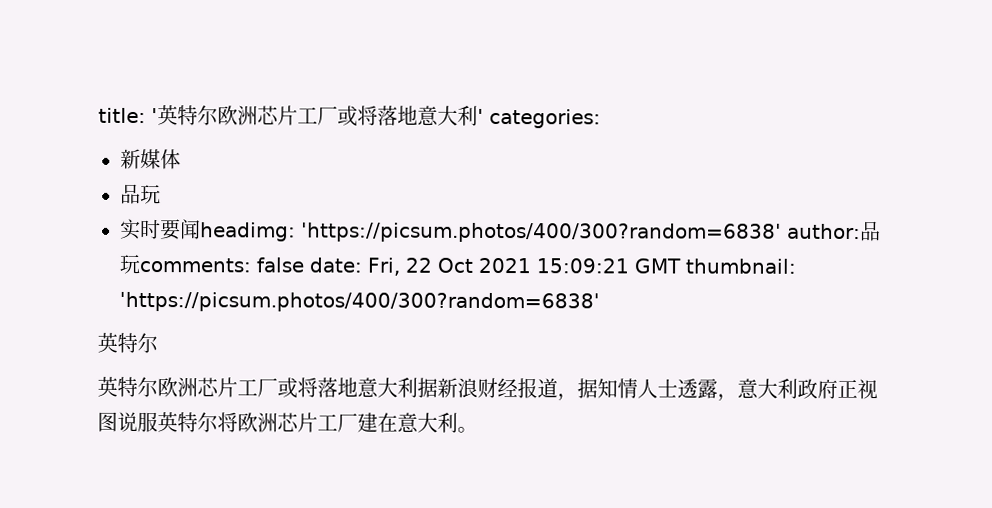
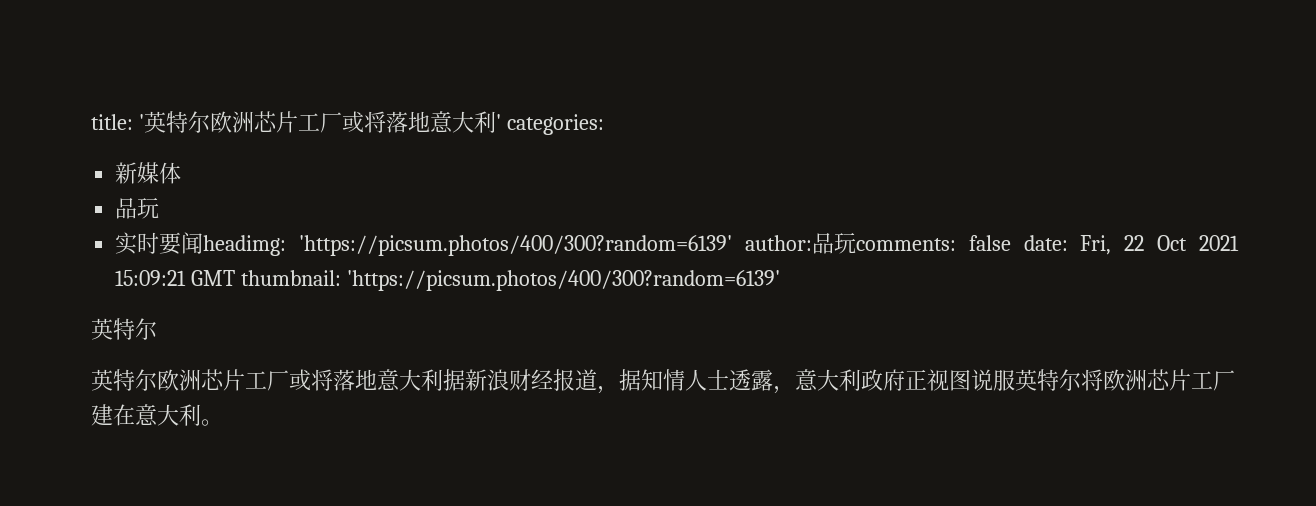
- 实时要闻headimg: 'https://picsum.photos/400/300?random=6838' author:品玩comments: false date: Fri, 22 Oct 2021 15:09:21 GMT thumbnail: 'https://picsum.photos/400/300?random=6838'
+ 实时要闻headimg: 'https://picsum.photos/400/300?random=6139' author:品玩comments: false date: Fri, 22 Oct 2021 15:09:21 GMT thumbnail: 'https://picsum.photos/400/300?random=6139'

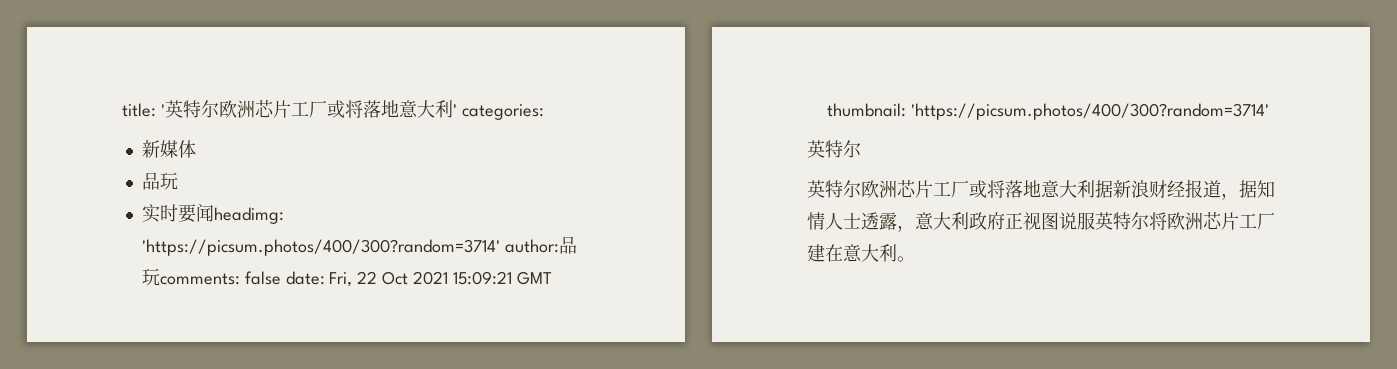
- 实时要闻headimg: 'https://picsum.photos/400/300?random=6139' author:品玩comments: false date: Fri, 22 Oct 2021 15:09:21 GMT thumbnail: 'https://picsum.photos/400/300?random=6139'
+ 实时要闻headimg: 'https://picsum.photos/400/300?random=3714' author:品玩comments: false date: Fri, 22 Oct 2021 15:09:21 GMT thumbnail: 'https://picsum.photos/400/300?random=3714'

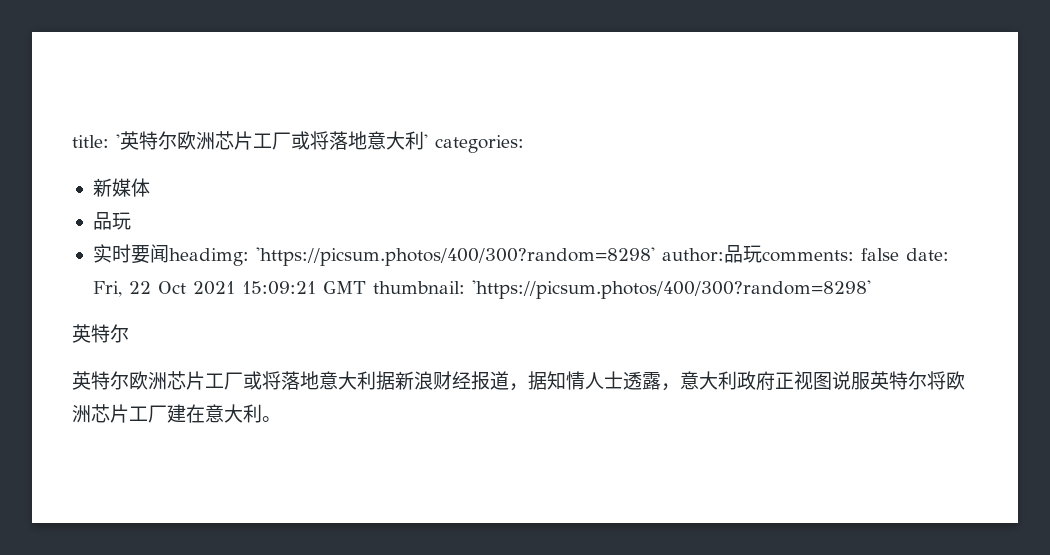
- 实时要闻headimg: 'https://picsum.photos/400/300?random=3714' author:品玩comments: false date: Fri, 22 Oct 2021 15:09:21 GMT thumbnail: 'https://picsum.photos/400/300?random=3714'
+ 实时要闻headimg: 'https://picsum.photos/400/300?random=8298' author:品玩comments: false date: Fri, 22 Oct 2021 15:09:21 GMT thumbnail: 'https://picsum.photos/400/300?random=8298'

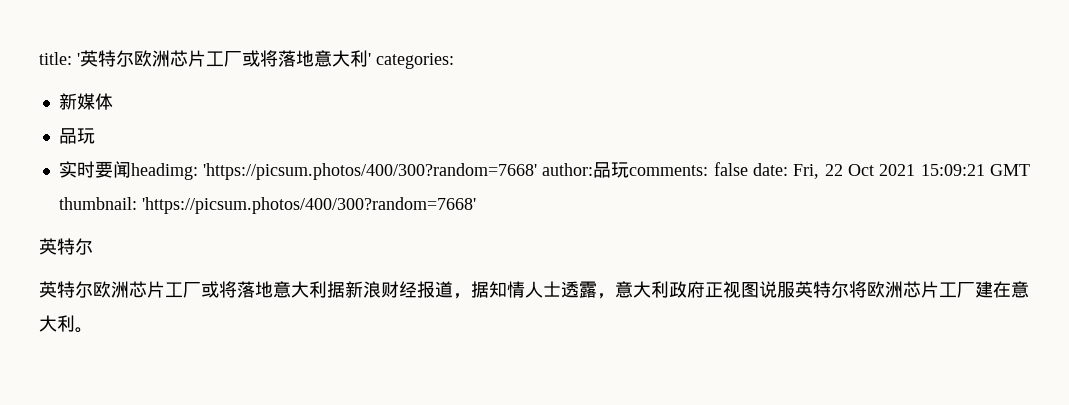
- 实时要闻headimg: 'https://picsum.photos/400/300?random=8298' author:品玩comments: false date: Fri, 22 Oct 2021 15:09:21 GMT thumbnail: 'https://picsum.photos/400/300?random=8298'
+ 实时要闻headimg: 'https://picsum.photos/400/300?random=7668' author:品玩comments: false date: Fri, 22 Oct 2021 15:09:21 GMT thumbnail: 'https://picsum.photos/400/300?random=7668'

